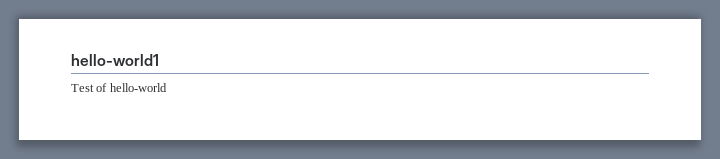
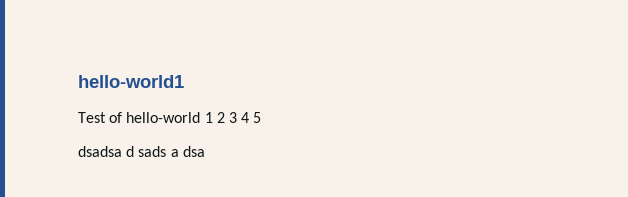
- Test of hello-world
+ Test of hello-world 1 2 3 4 5
+ dsadsa d sads a dsa

